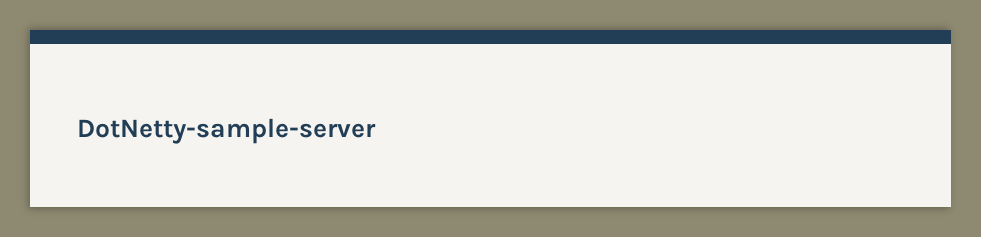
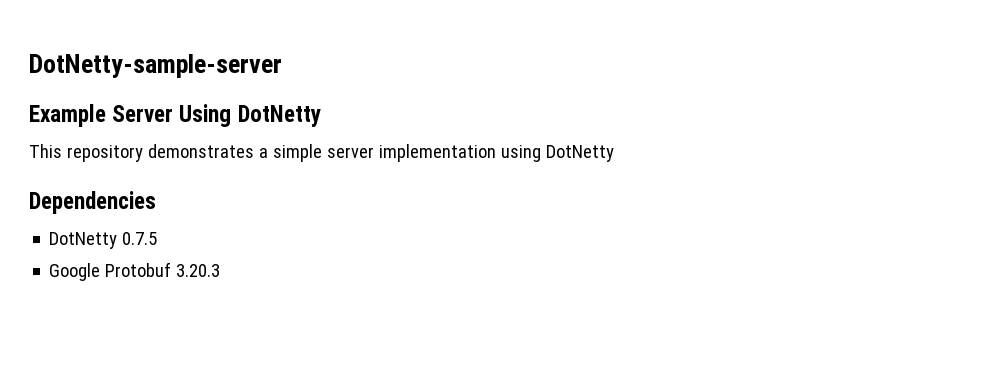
+ Example Server Using DotNetty
+ This repository demonstrates a simple server implementation using DotNetty
+ Dependencies
+ DotNetty 0.7.5
+ Google Protobuf 3.20.3

